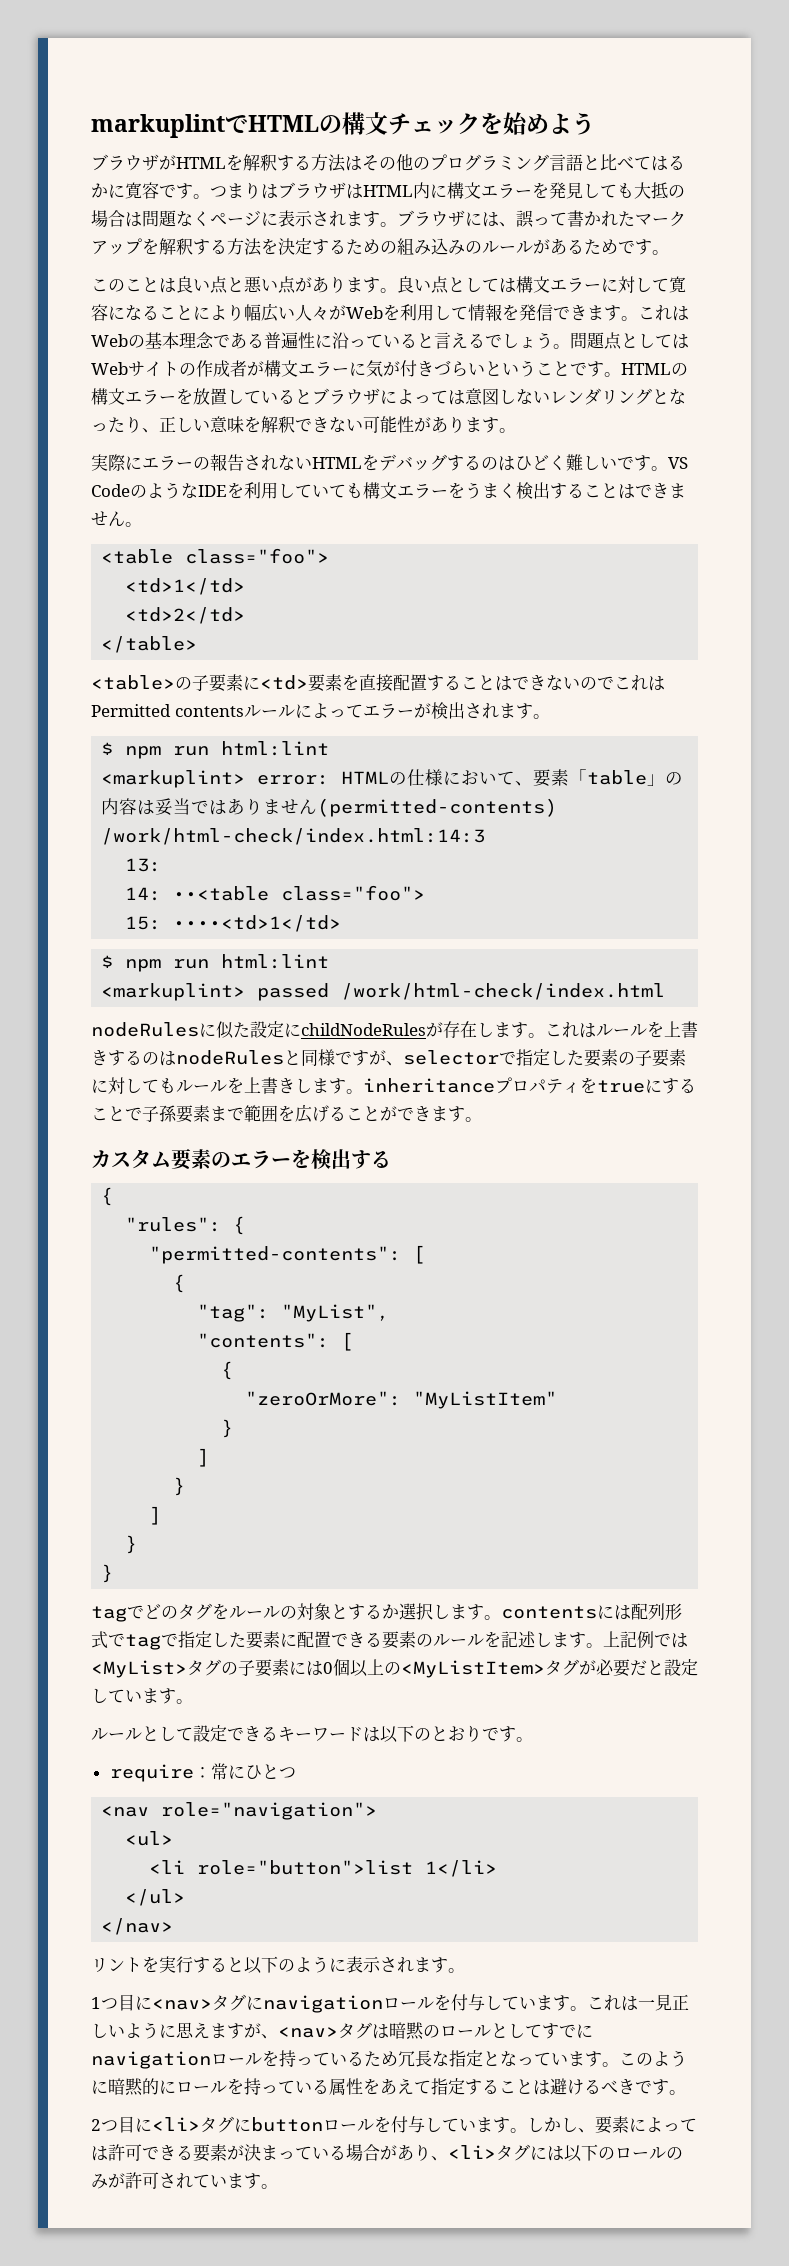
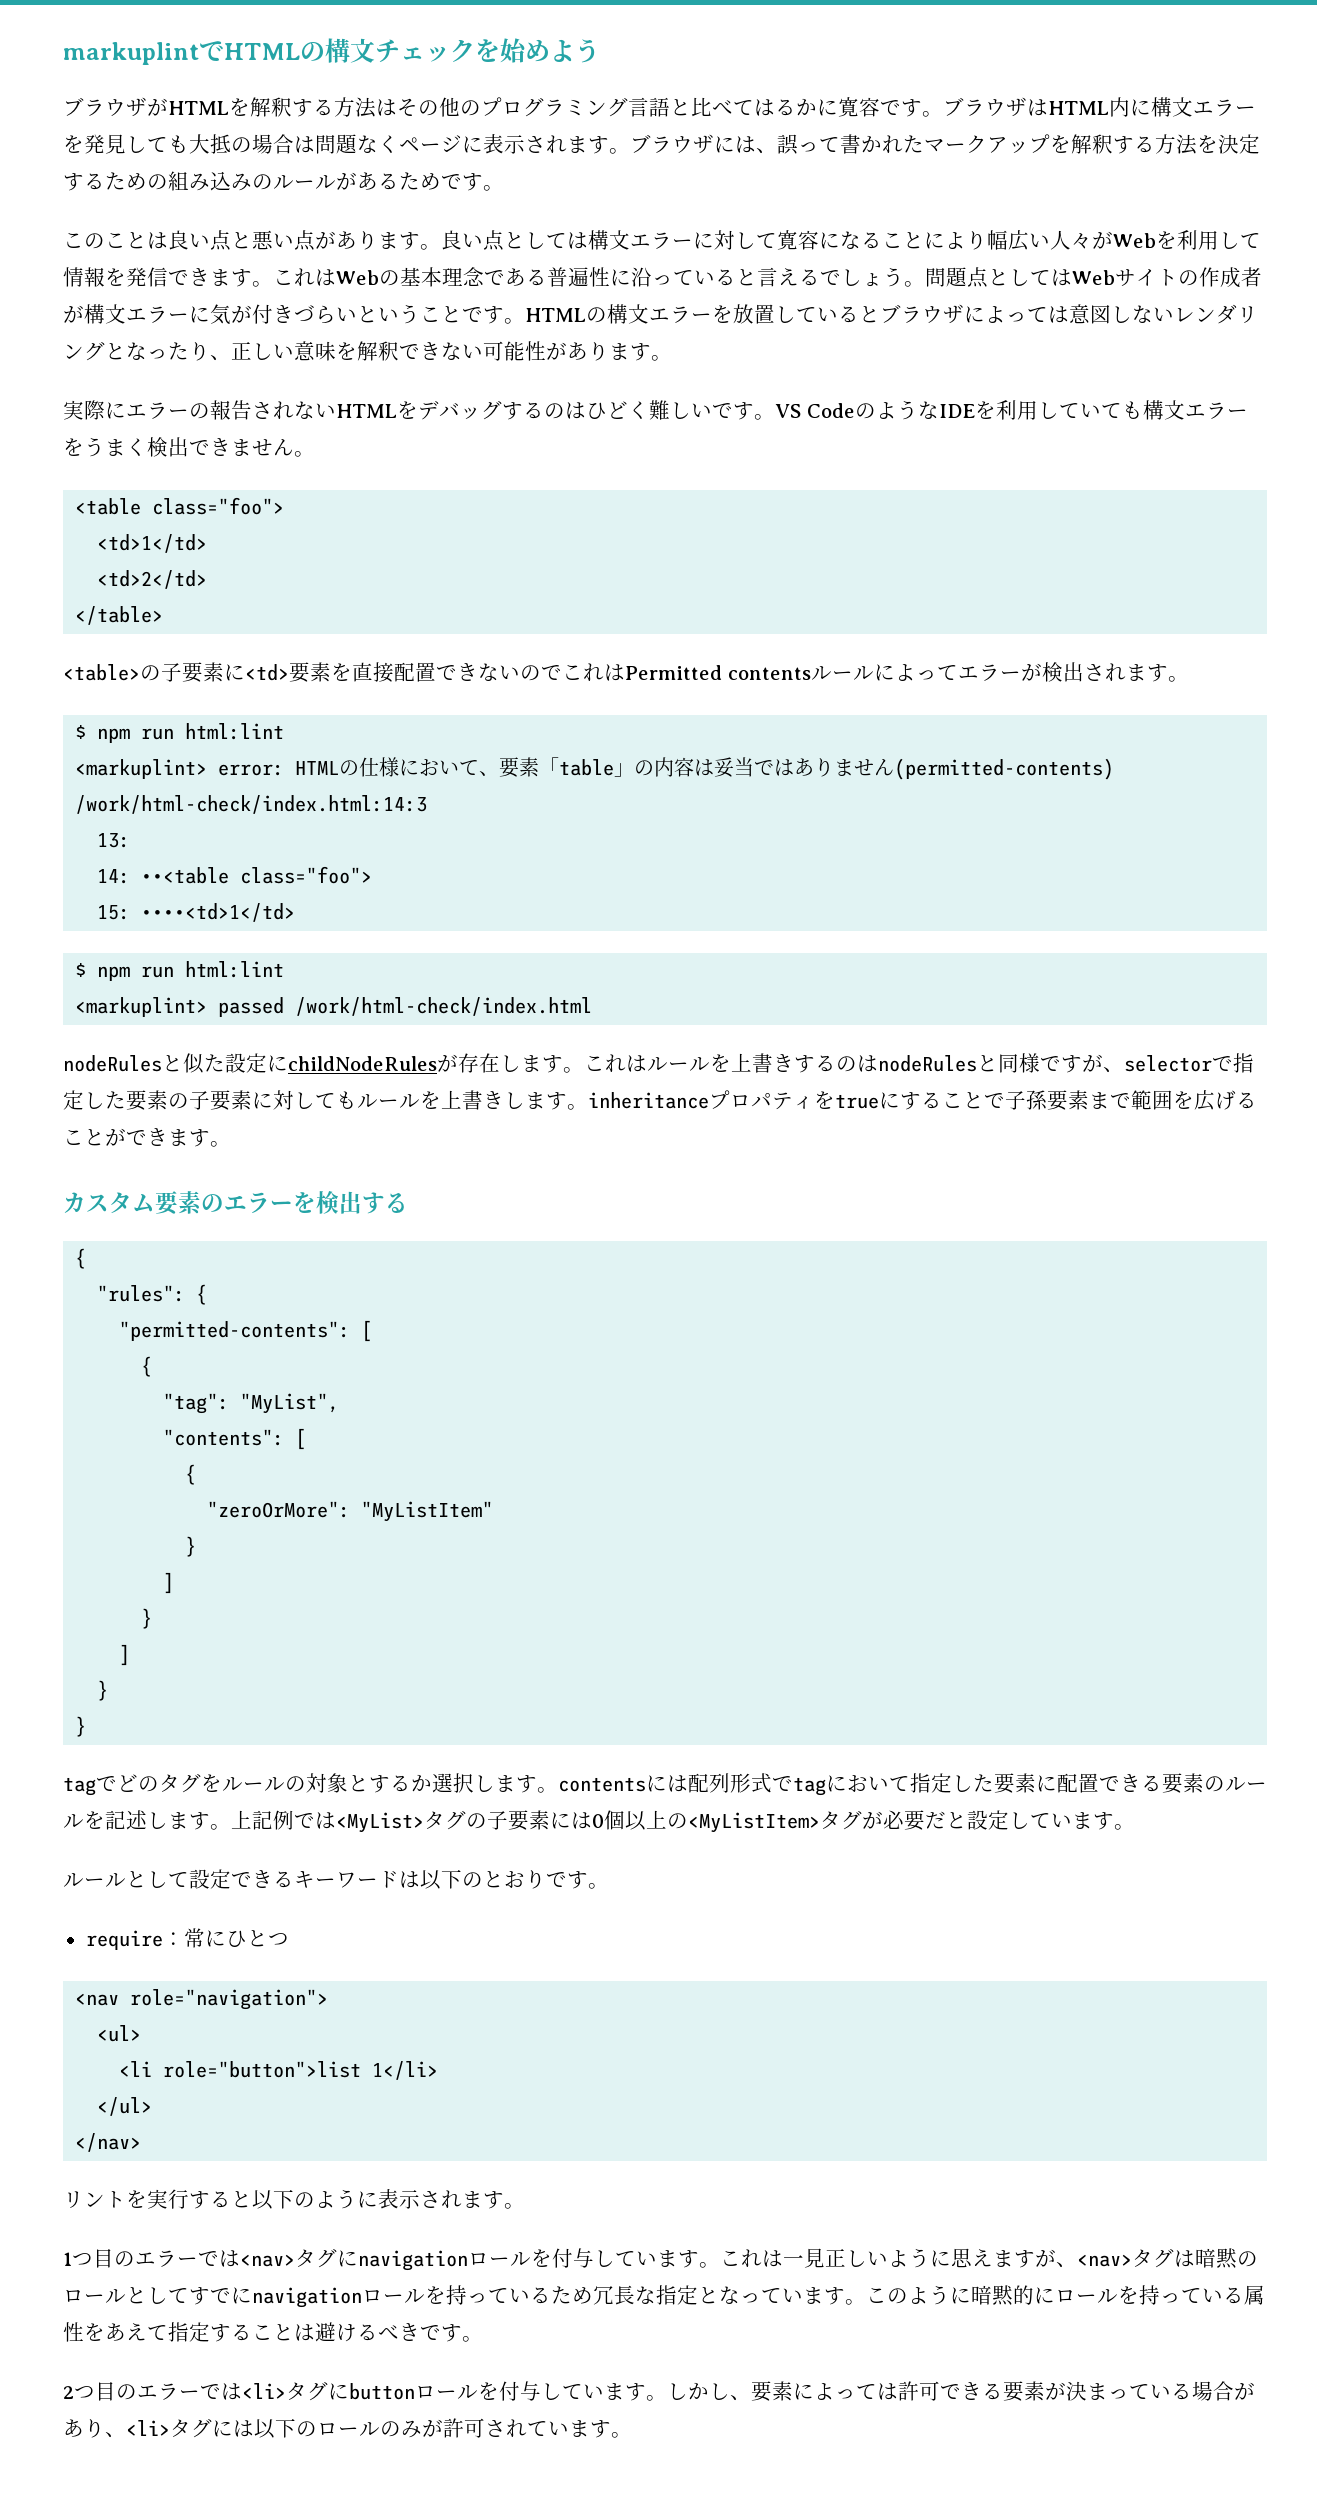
- つまりはブラウザはHTML内に構文エラーを発見しても大抵の場合は問題なくページに表示されます。
+ ブラウザはHTML内に構文エラーを発見しても大抵の場合は問題なくページに表示されます。
- VS CodeのようなIDEを利用していても構文エラーをうまく検出することはできません。
+ VS CodeのようなIDEを利用していても構文エラーをうまく検出できません。
- <table>の子要素に<td>要素を直接配置することはできないのでこれはPermitted contentsルールによってエラーが検出されます。
+ <table>の子要素に<td>要素を直接配置できないのでこれはPermitted contentsルールによってエラーが検出されます。
- nodeRulesに似た設定にchildNodeRulesが存在します。
+ nodeRulesと似た設定にchildNodeRulesが存在します。
- tagでどのタグをルールの対象とするか選択します。contentsには配列形式でtagで指定した要素に配置できる要素のルールを記述します。
+ tagでどのタグをルールの対象とするか選択します。contentsには配列形式でtagにおいて指定した要素に配置できる要素のルールを記述します。
- 1つ目に<nav>タグにnavigationロールを付与しています。
+ 1つ目のエラーでは<nav>タグにnavigationロールを付与しています。
- 2つ目に<li>タグにbuttonロールを付与しています。
+ 2つ目のエラーでは<li>タグにbuttonロールを付与しています。

